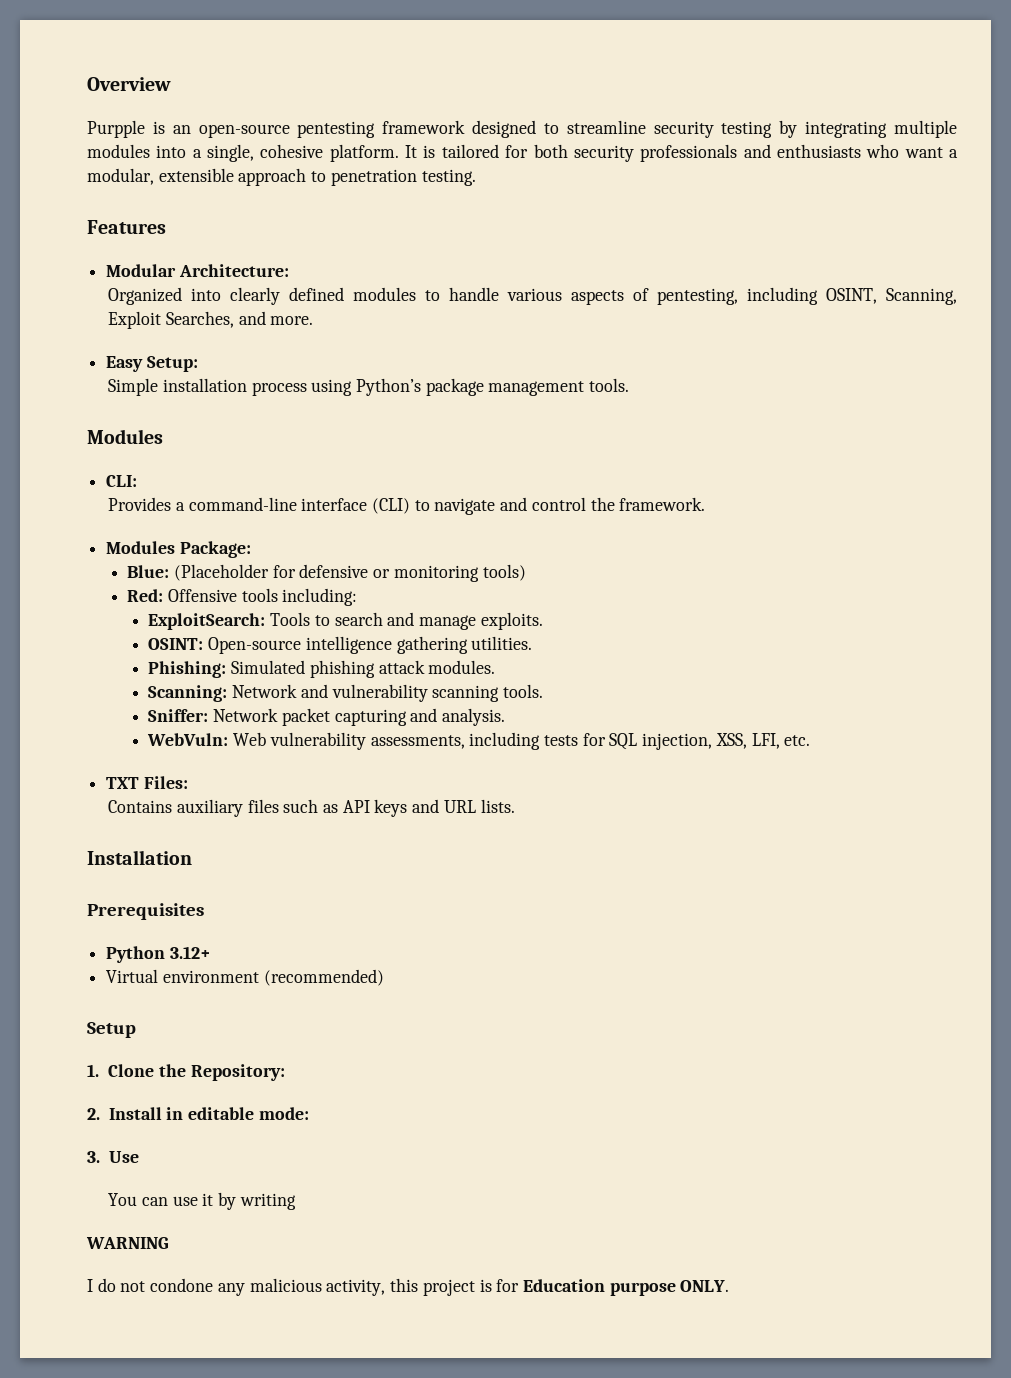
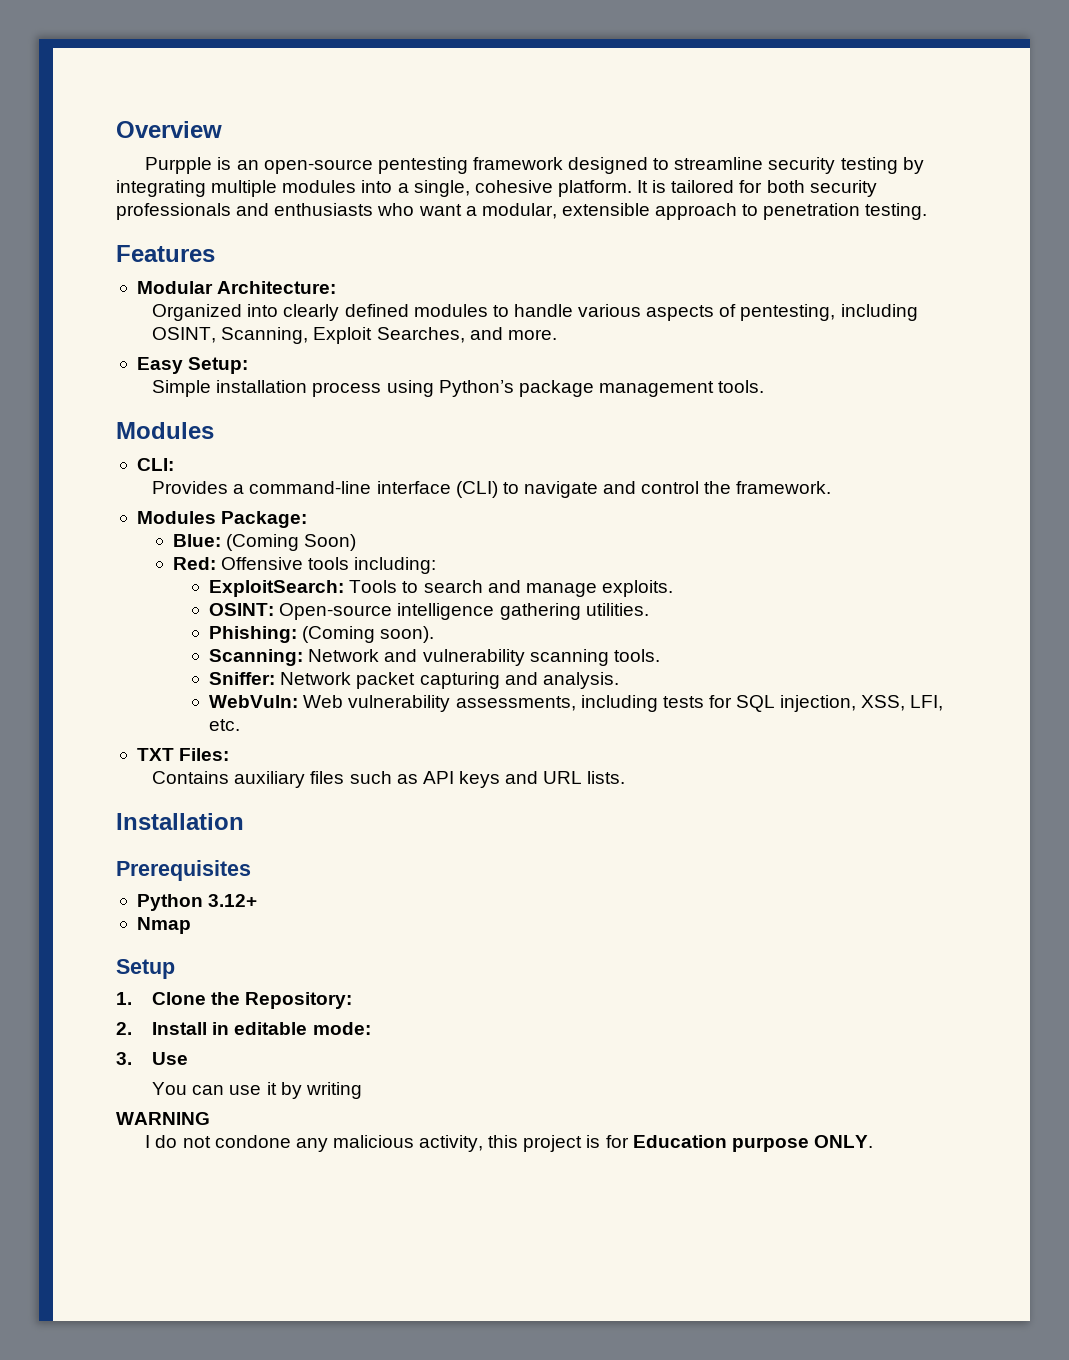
- Blue: (Placeholder for defensive or monitoring tools)
+ Blue: (Coming Soon)
- Phishing: Simulated phishing attack modules.
+ Phishing: (Coming soon).
- Virtual environment (recommended)
+ Nmap

